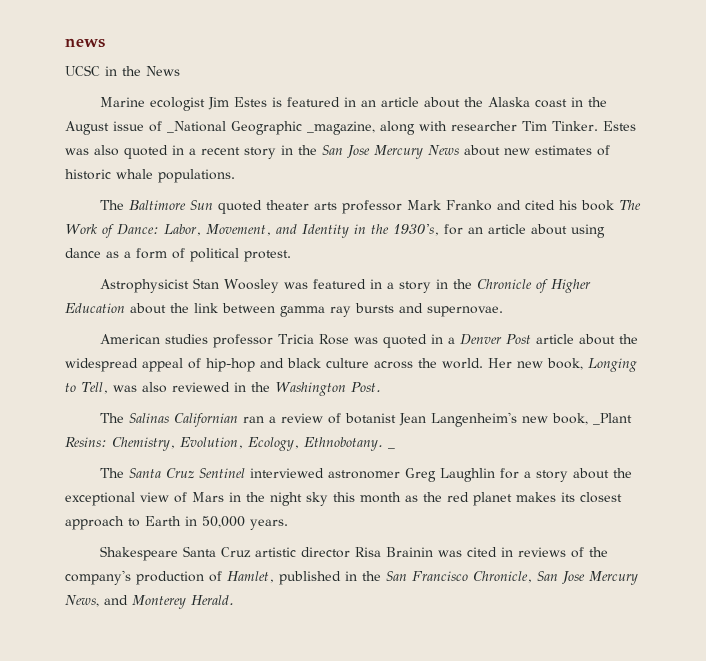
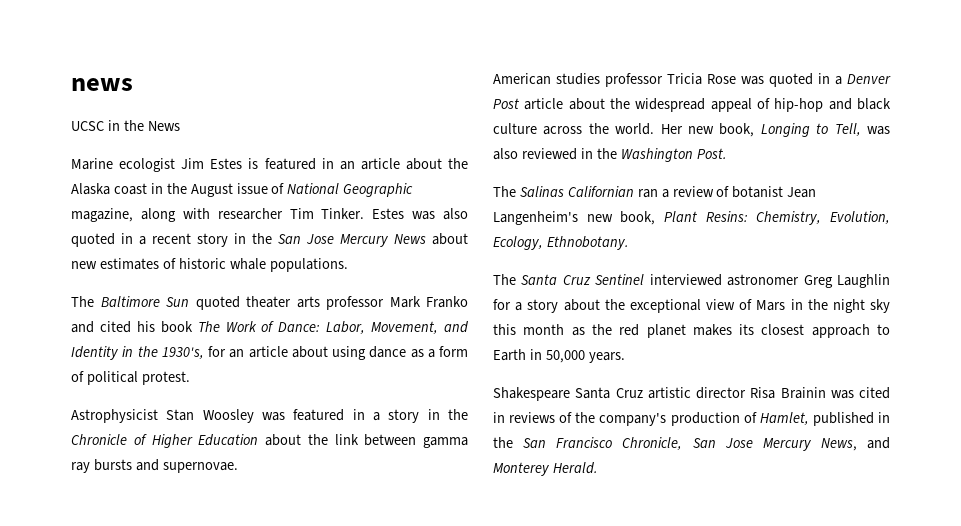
- Marine ecologist Jim Estes is featured in an article about the Alaska coast in the August issue of _National Geographic _magazine, along with researcher Tim Tinker.
+ Marine ecologist Jim Estes is featured in an article about the Alaska coast in the August issue of National Geographic magazine, along with researcher Tim Tinker.
- The Salinas Californian ran a review of botanist Jean Langenheim's new book, _Plant Resins: Chemistry, Evolution, Ecology, Ethnobotany. _
+ The Salinas Californian ran a review of botanist Jean Langenheim's new book, Plant Resins: Chemistry, Evolution, Ecology, Ethnobotany.

